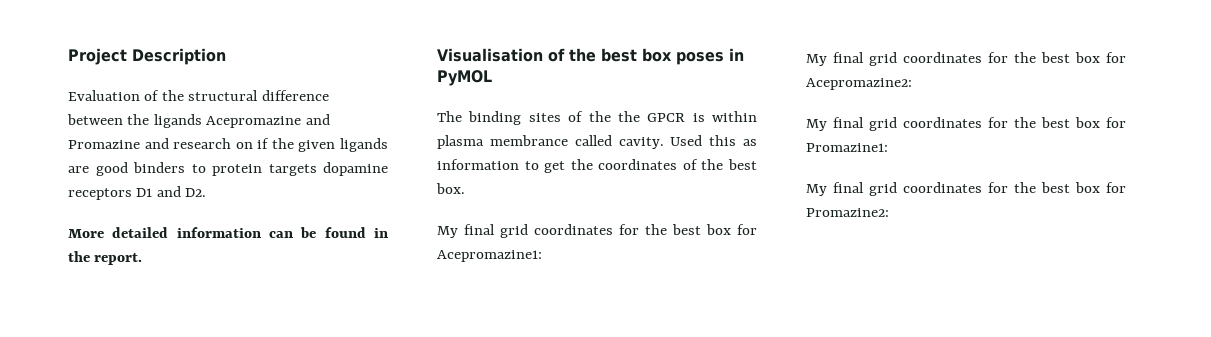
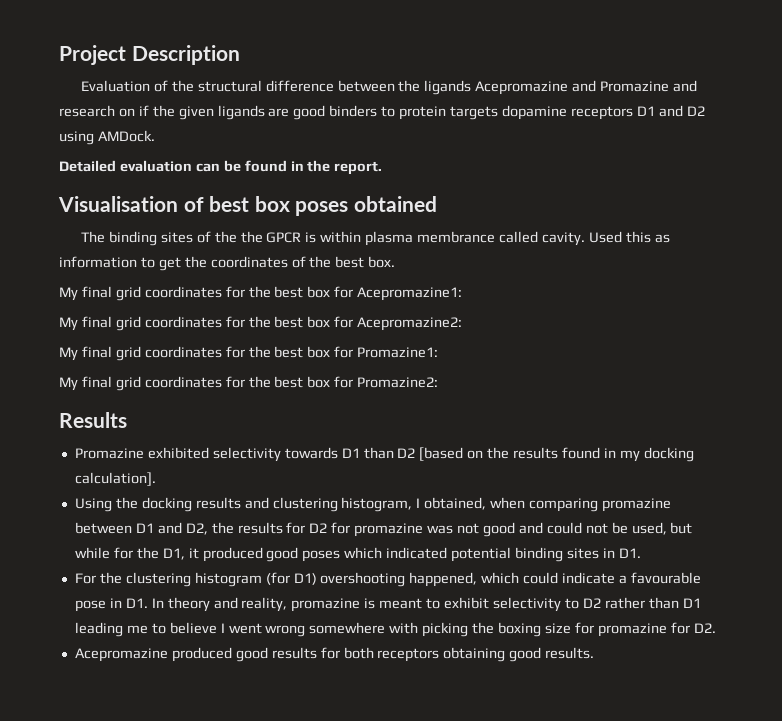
- Evaluation of the structural difference between the ligands Acepromazine and Promazine and research on if the given ligands are good binders to protein targets dopamine receptors D1 and D2.
- More detailed information can be found in the report.
+ Evaluation of the structural difference between the ligands Acepromazine and Promazine and research on if the given ligands are good binders to protein targets dopamine receptors D1 and D2 using AMDock.
+ Detailed evaluation can be found in the report.
- Visualisation of the best box poses in PyMOL
+ Visualisation of best box poses obtained
+ Results
+ Promazine exhibited selectivity towards D1 than D2 [based on the results found in my docking calculation].
+ Using the docking results and clustering histogram, I obtained, when comparing promazine between D1 and D2, the results for D2 for promazine was not good and could not be used, but while for the D1, it produced good poses which indicated potential binding sites in D1.
+ For the clustering histogram (for D1) overshooting happened, which could indicate a favourable pose in D1. In theory and reality, promazine is meant to exhibit selectivity to D2 rather than D1 leading me to believe I went wrong somewhere with picking the boxing size for promazine for D2.
+ Acepromazine produced good results for both receptors obtaining good results.

